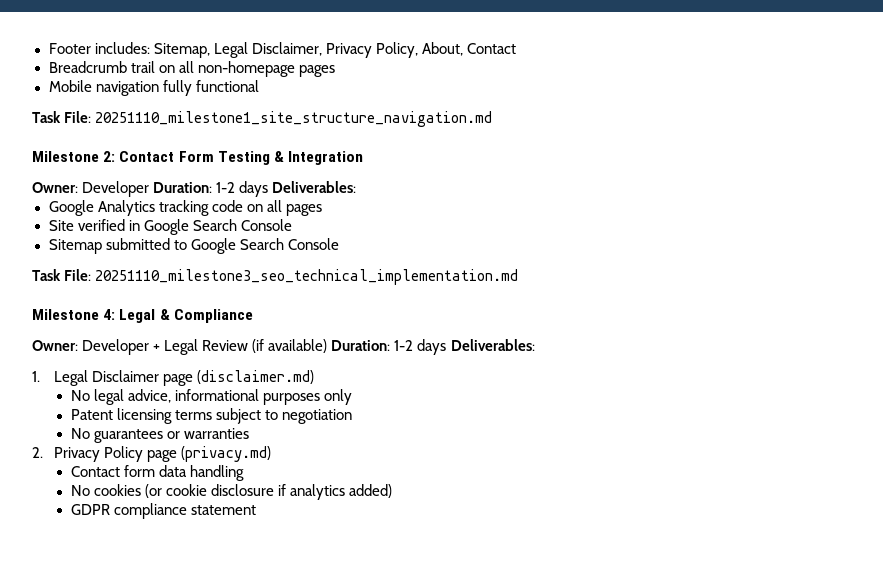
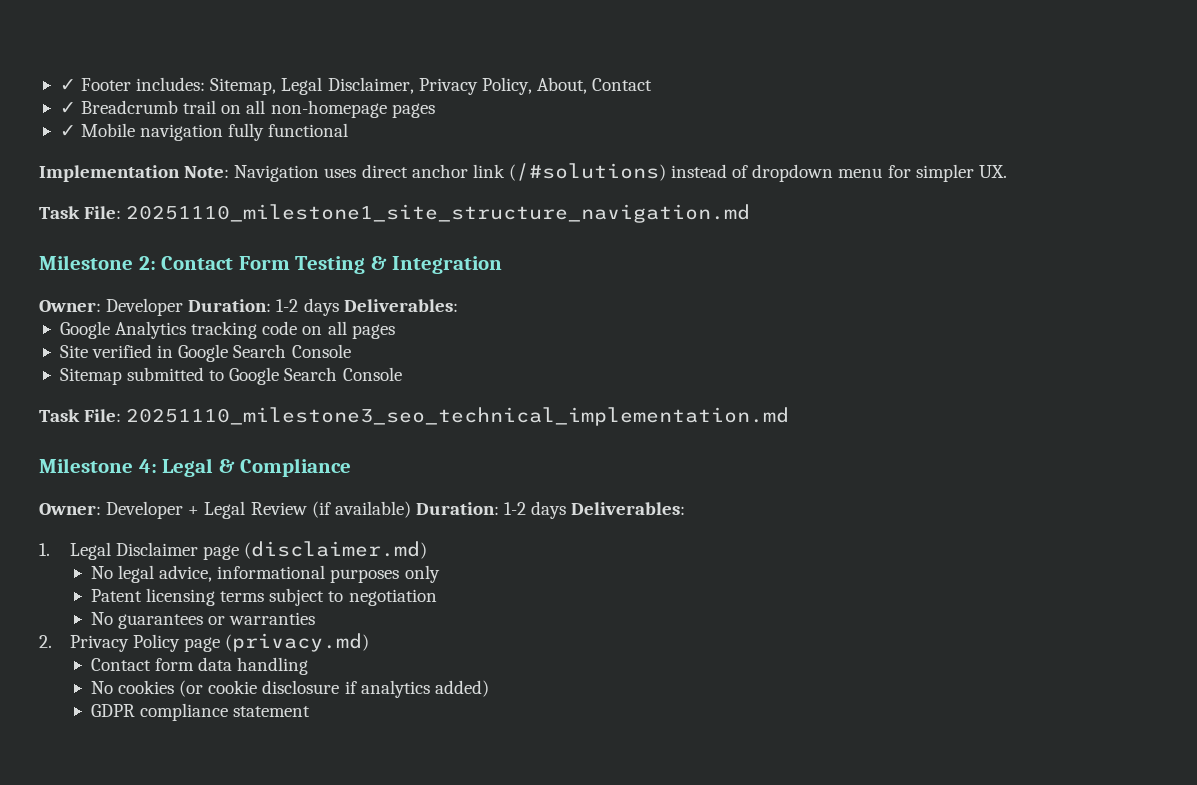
- Footer includes: Sitemap, Legal Disclaimer, Privacy Policy, About, Contact
+ ✓ Footer includes: Sitemap, Legal Disclaimer, Privacy Policy, About, Contact
- Breadcrumb trail on all non-homepage pages
+ ✓ Breadcrumb trail on all non-homepage pages
- Mobile navigation fully functional
+ ✓ Mobile navigation fully functional
+ Implementation Note: Navigation uses direct anchor link (/#solutions) instead of dropdown menu for simpler UX.

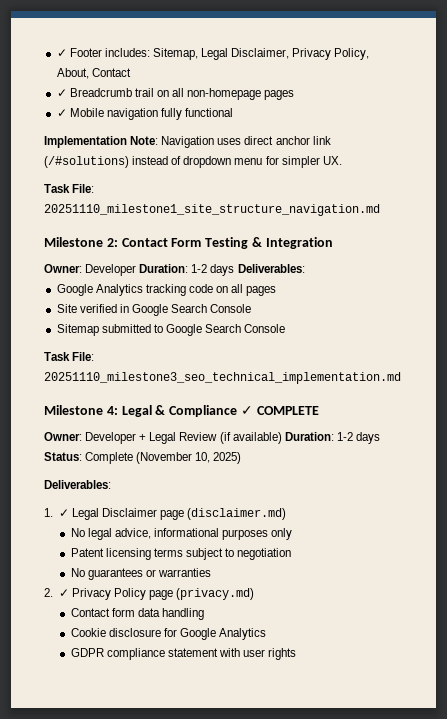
- Milestone 4: Legal & Compliance
+ Milestone 4: Legal & Compliance ✓ COMPLETE
- Owner: Developer + Legal Review (if available) Duration: 1-2 days Deliverables:
+ Owner: Developer + Legal Review (if available) Duration: 1-2 days Status: Complete (November 10, 2025)
+ Deliverables:
- 1. Legal Disclaimer page (disclaimer.md)
+ 1. ✓ Legal Disclaimer page (disclaimer.md)
- 2. Privacy Policy page (privacy.md)
+ 2. ✓ Privacy Policy page (privacy.md)
- No cookies (or cookie disclosure if analytics added)
+ Cookie disclosure for Google Analytics
- GDPR compliance statement
+ GDPR compliance statement with user rights

